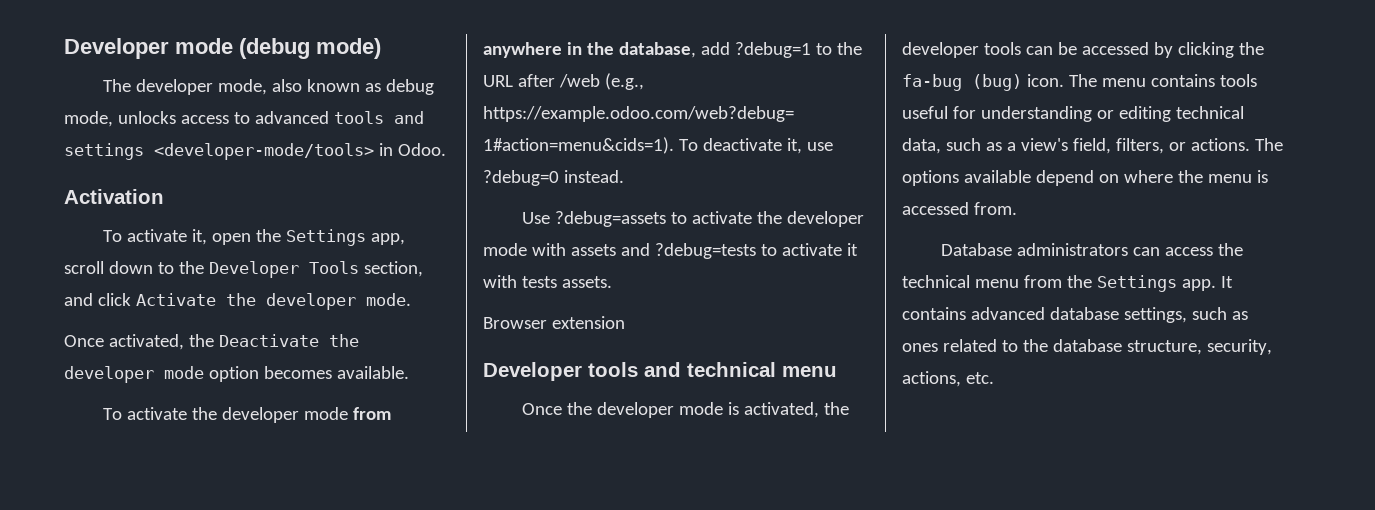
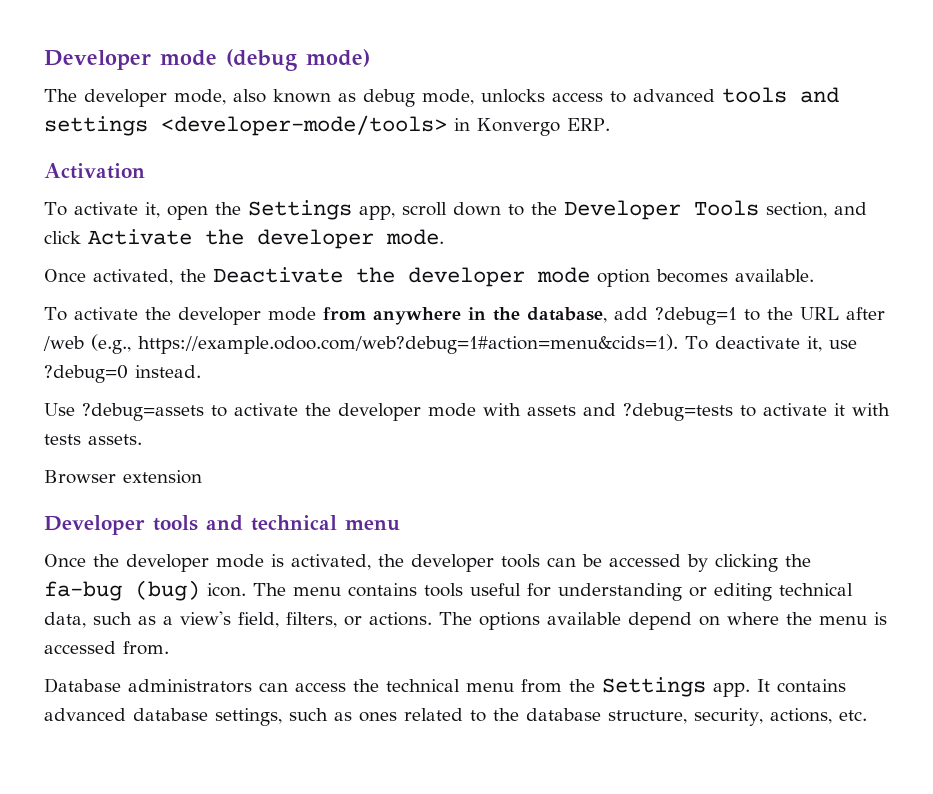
- The developer mode, also known as debug mode, unlocks access to advanced tools and settings <developer-mode/tools> in Odoo.
+ The developer mode, also known as debug mode, unlocks access to advanced tools and settings <developer-mode/tools> in Konvergo ERP.

